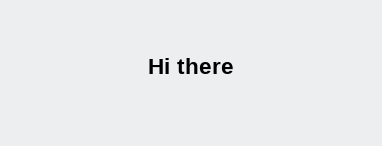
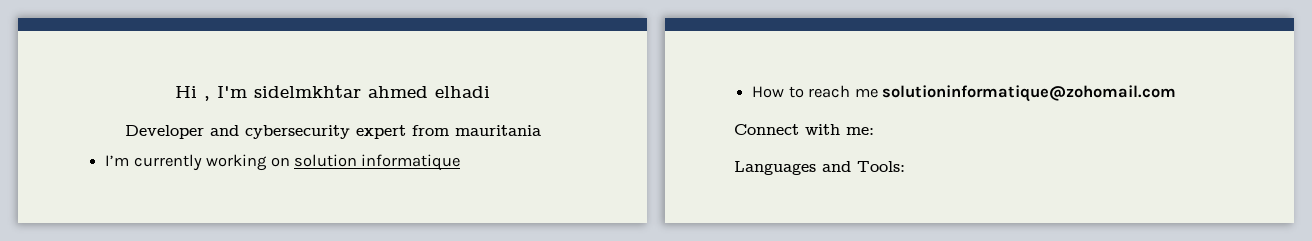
- Hi there
+ Hi , I'm sidelmkhtar ahmed elhadi
+ Developer and cybersecurity expert from mauritania
+ I’m currently working on solution informatique
+ How to reach me solutioninformatique@zohomail.com
+ Connect with me:
+ Languages and Tools:

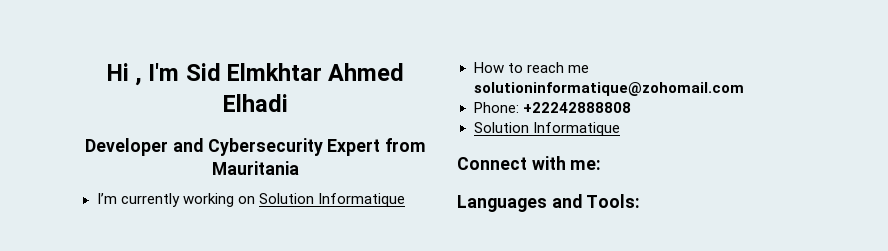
- Hi , I'm sidelmkhtar ahmed elhadi
- Developer and cybersecurity expert from mauritania
+ Hi , I'm Sid Elmkhtar Ahmed Elhadi
+ Developer and Cybersecurity Expert from Mauritania
- I’m currently working on solution informatique
+ I’m currently working on Solution Informatique
+ Phone: +22242888808
+ Solution Informatique

